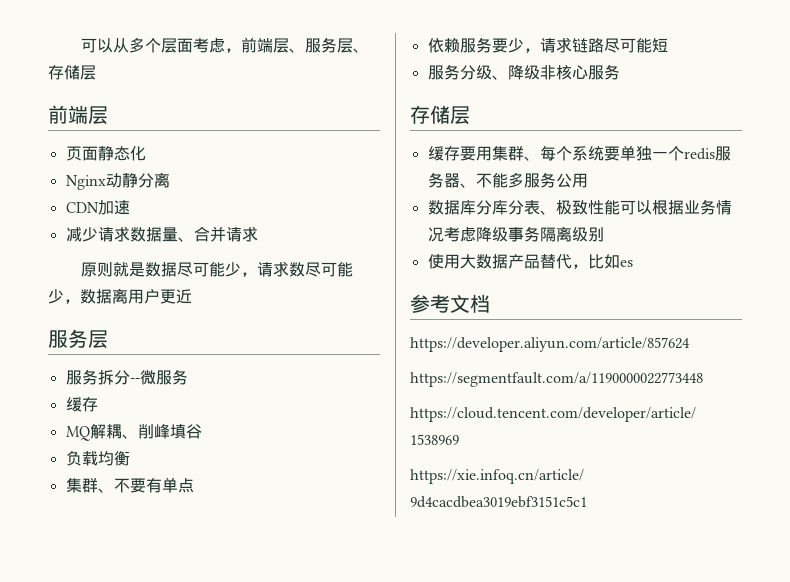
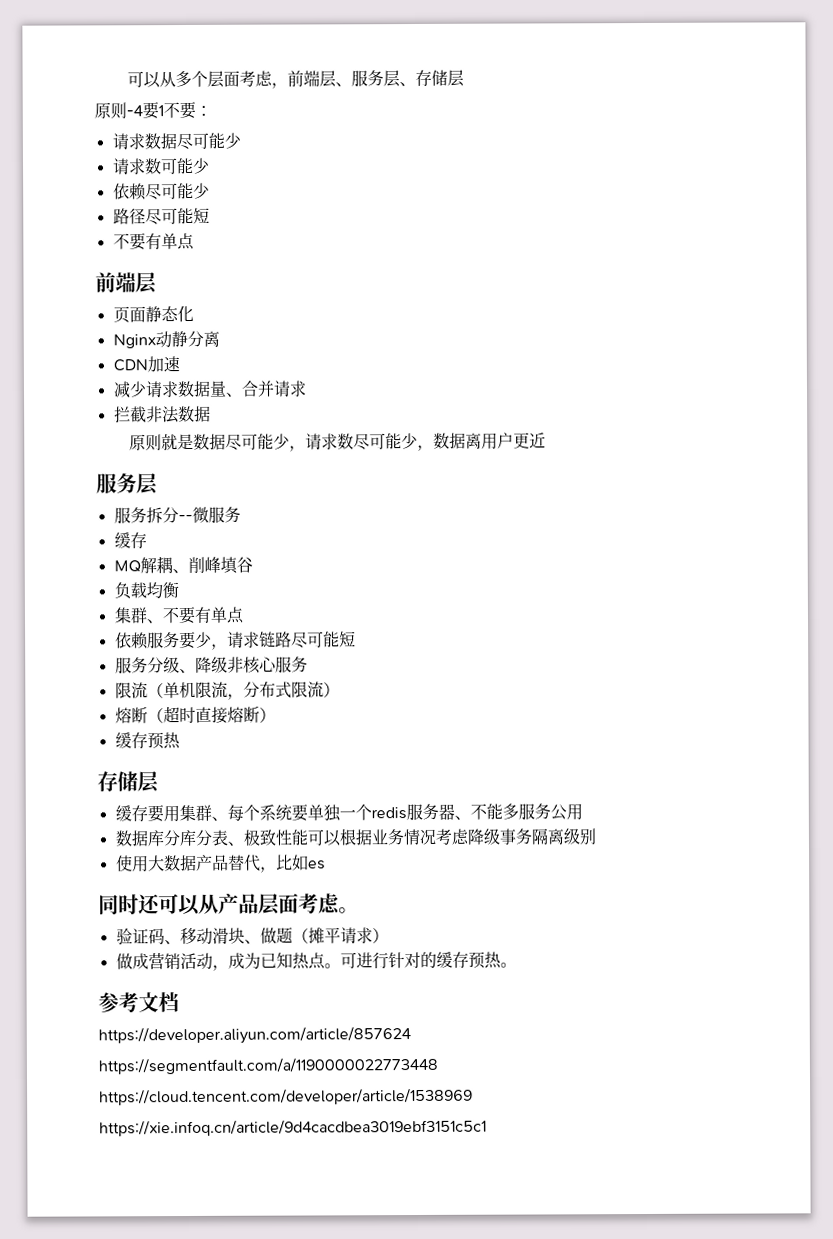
+ 原则-4要1不要：
+ 请求数据尽可能少
+ 请求数可能少
+ 依赖尽可能少
+ 路径尽可能短
+ 不要有单点
+ 拦截非法数据
+ 限流（单机限流，分布式限流）
+ 熔断（超时直接熔断）
+ 缓存预热
+ 同时还可以从产品层面考虑。
+ 验证码、移动滑块、做题（摊平请求）
+ 做成营销活动，成为已知热点。可进行针对的缓存预热。

